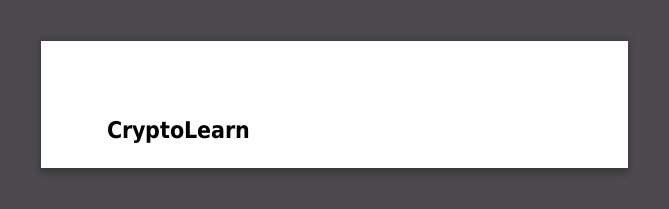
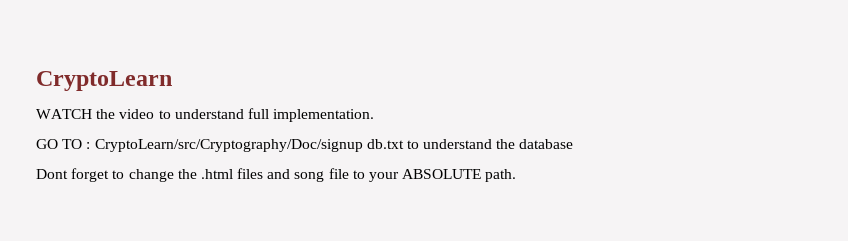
+ WATCH the video to understand full implementation.
+ GO TO : CryptoLearn/src/Cryptography/Doc/signup db.txt to understand the database
+ Dont forget to change the .html files and song file to your ABSOLUTE path.

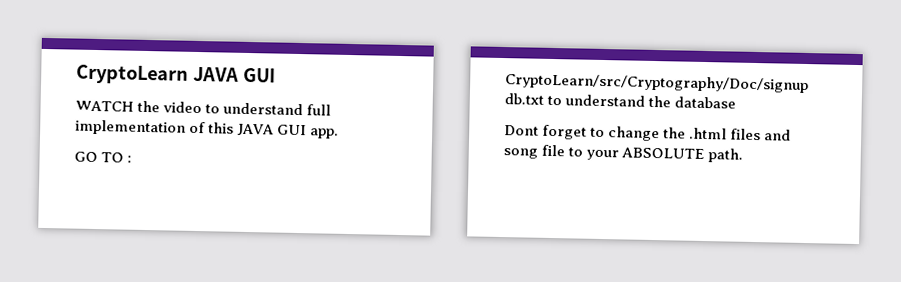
- CryptoLearn
+ CryptoLearn JAVA GUI
- WATCH the video to understand full implementation.
+ WATCH the video to understand full implementation of this JAVA GUI app.

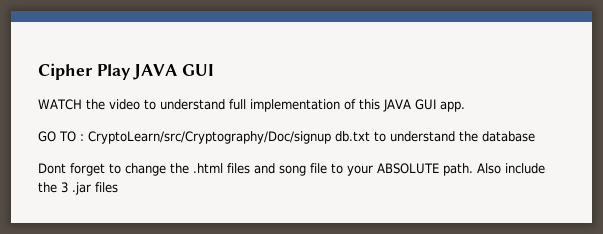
- CryptoLearn JAVA GUI
+ Cipher Play JAVA GUI
+ Also include the 3 .jar files

